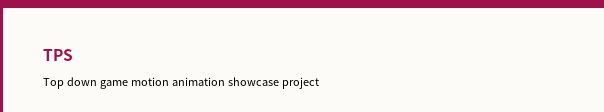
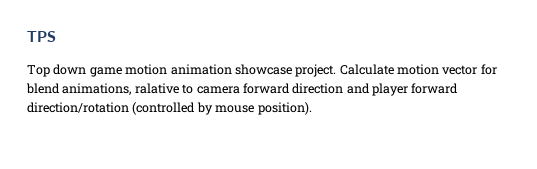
- Top down game motion animation showcase project
+ Top down game motion animation showcase project. Calculate motion vector for blend animations, ralative to camera forward direction and player forward direction/rotation (controlled by mouse position).

